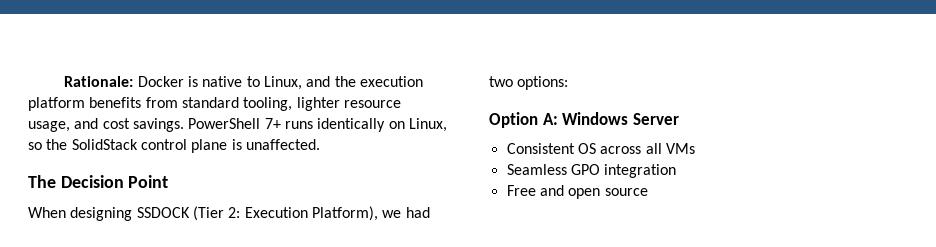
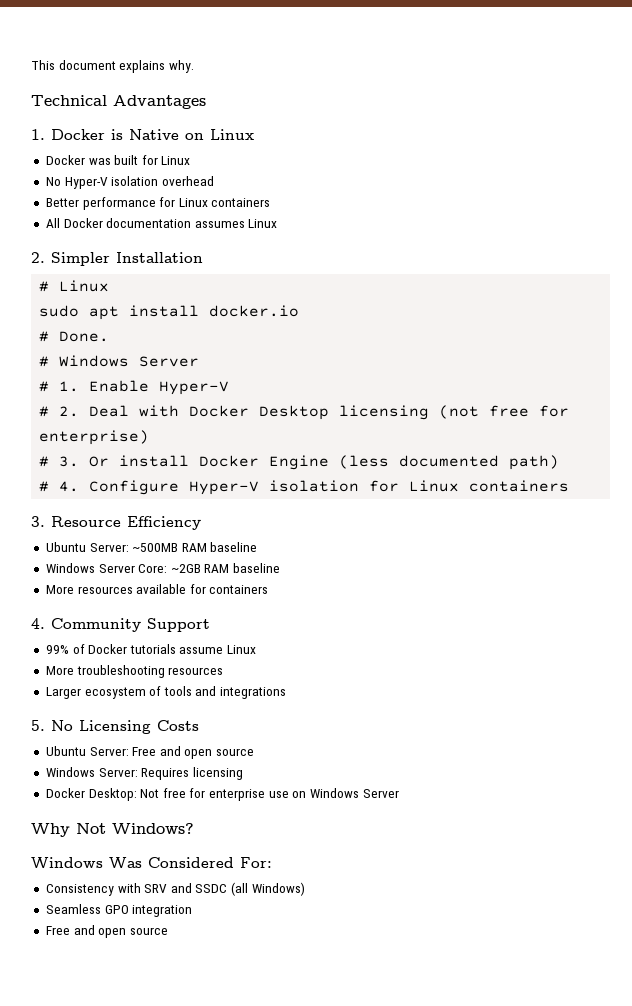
- Rationale: Docker is native to Linux, and the execution platform benefits from standard tooling, lighter resource usage, and cost savings. PowerShell 7+ runs identically on Linux, so the SolidStack control plane is unaffected.
- The Decision Point
- When designing SSDOCK (Tier 2: Execution Platform), we had two options:
- Option A: Windows Server
- Consistent OS across all VMs
+ This document explains why.
+ Technical Advantages
+ 1. Docker is Native on Linux
+ Docker was built for Linux
+ No Hyper-V isolation overhead
+ Better performance for Linux containers
+ All Docker documentation assumes Linux
+ 2. Simpler Installation
+ # Linux
+ sudo apt install docker.io
+ # Done.
+ # Windows Server
+ # 1. Enable Hyper-V
+ # 2. Deal with Docker Desktop licensing (not free for enterprise)
+ # 3. Or install Docker Engine (less documented path)
+ # 4. Configure Hyper-V isolation for Linux containers
+ 3. Resource Efficiency
+ Ubuntu Server: ~500MB RAM baseline
+ Windows Server Core: ~2GB RAM baseline
+ More resources available for containers
+ 4. Community Support
+ 99% of Docker tutorials assume Linux
+ More troubleshooting resources
+ Larger ecosystem of tools and integrations
+ 5. No Licensing Costs
+ Ubuntu Server: Free and open source
+ Windows Server: Requires licensing
+ Docker Desktop: Not free for enterprise use on Windows Server
+ Why Not Windows?
+ Windows Was Considered For:
+ Consistency with SRV and SSDC (all Windows)

